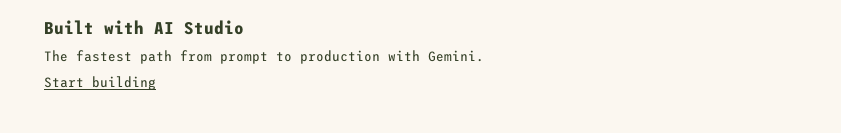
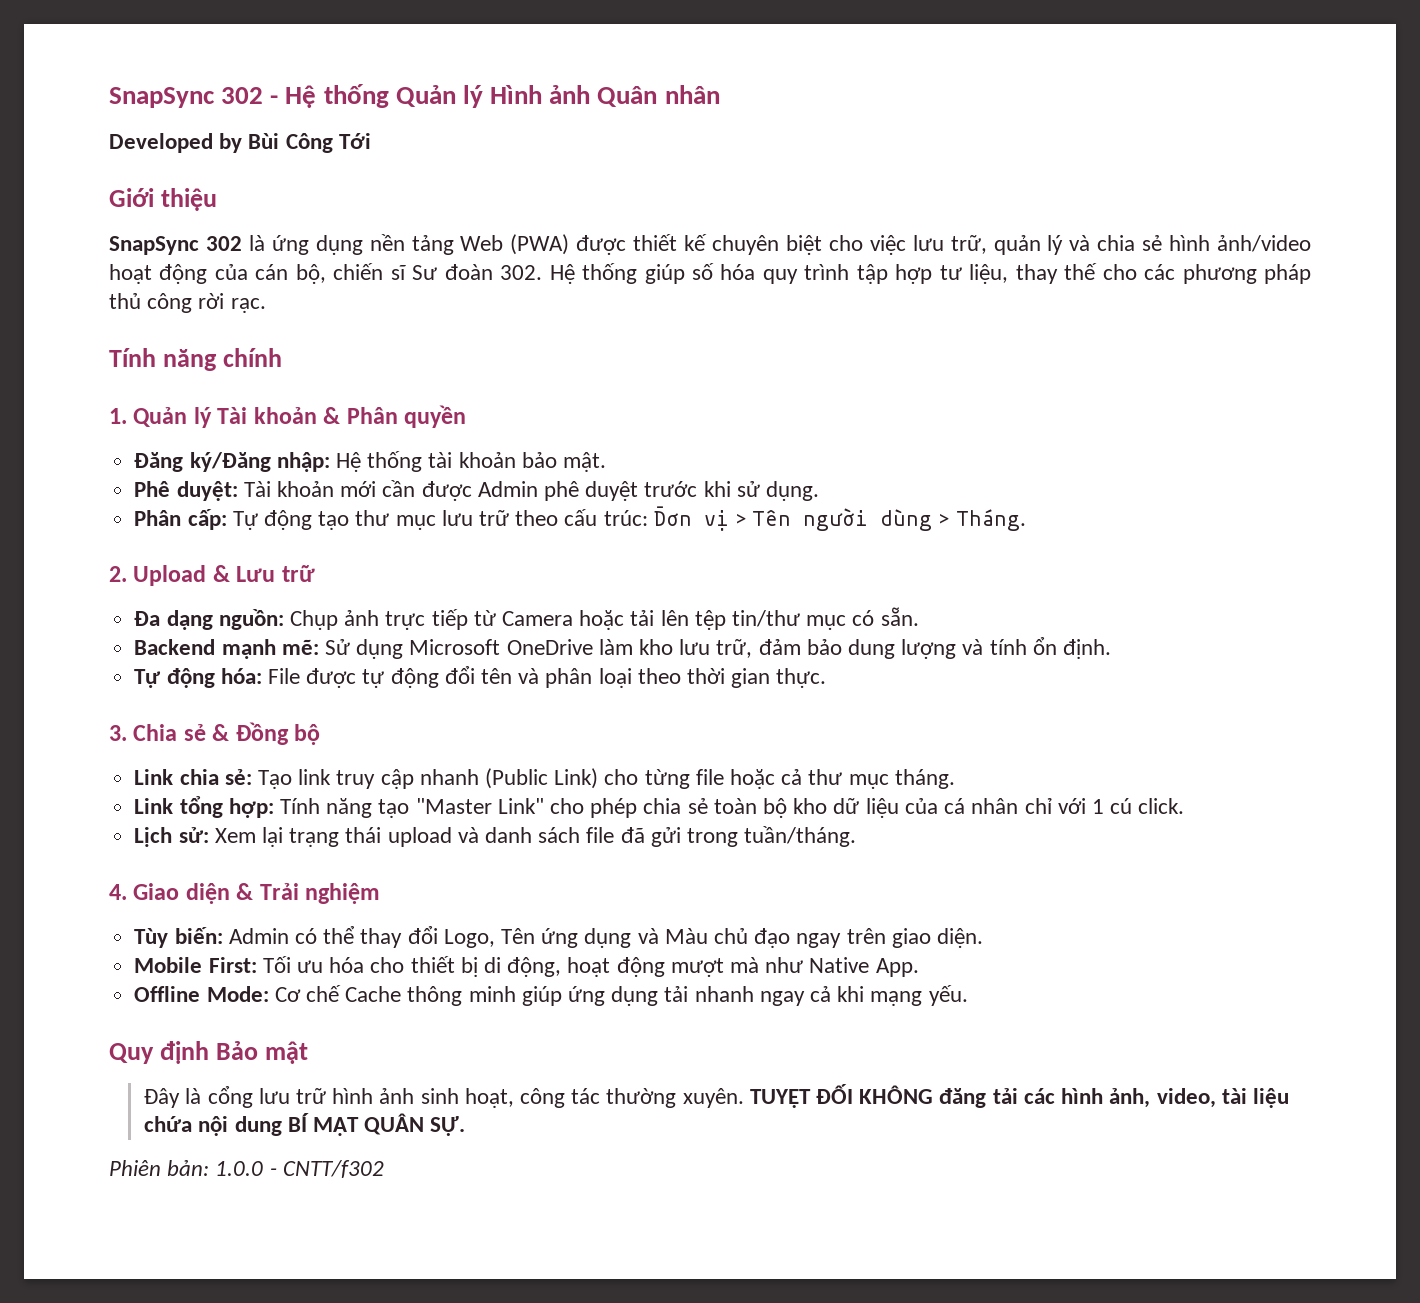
- Built with AI Studio
- The fastest path from prompt to production with Gemini.
- Start building
+ SnapSync 302 - Hệ thống Quản lý Hình ảnh Quân nhân
+ Developed by Bùi Công Tới
+ Giới thiệu
+ SnapSync 302 là ứng dụng nền tảng Web (PWA) được thiết kế chuyên biệt cho việc lưu trữ, quản lý và chia sẻ hình ảnh/video hoạt động của cán bộ, chiến sĩ Sư đoàn 302. Hệ thống giúp số hóa quy trình tập hợp tư liệu, thay thế cho các phương pháp thủ công rời rạc.
+ Tính năng chính
+ 1. Quản lý Tài khoản & Phân quyền
+ Đăng ký/Đăng nhập: Hệ thống tài khoản bảo mật.
+ Phê duyệt: Tài khoản mới cần được Admin phê duyệt trước khi sử dụng.
+ Phân cấp: Tự động tạo thư mục lưu trữ theo cấu trúc: Đơn vị > Tên người dùng > Tháng.
+ 2. Upload & Lưu trữ
+ Đa dạng nguồn: Chụp ảnh trực tiếp từ Camera hoặc tải lên tệp tin/thư mục có sẵn.
+ Backend mạnh mẽ: Sử dụng Microsoft OneDrive làm kho lưu trữ, đảm bảo dung lượng và tính ổn định.
+ Tự động hóa: File được tự động đổi tên và phân loại theo thời gian thực.
+ 3. Chia sẻ & Đồng bộ
+ Link chia sẻ: Tạo link truy cập nhanh (Public Link) cho từng file hoặc cả thư mục tháng.
+ Link tổng hợp: Tính năng tạo "Master Link" cho phép chia sẻ toàn bộ kho dữ liệu của cá nhân chỉ với 1 cú click.
+ Lịch sử: Xem lại trạng thái upload và danh sách file đã gửi trong tuần/tháng.
+ 4. Giao diện & Trải nghiệm
+ Tùy biến: Admin có thể thay đổi Logo, Tên ứng dụng và Màu chủ đạo ngay trên giao diện.
+ Mobile First: Tối ưu hóa cho thiết bị di động, hoạt động mượt mà như Native App.
+ Offline Mode: Cơ chế Cache thông minh giúp ứng dụng tải nhanh ngay cả khi mạng yếu.
+ Quy định Bảo mật
+ Đây là cổng lưu trữ hình ảnh sinh hoạt, công tác thường xuyên. TUYỆT ĐỐI KHÔNG đăng tải các hình ảnh, video, tài liệu chứa nội dung BÍ MẬT QUÂN SỰ.
+ Phiên bản: 1.0.0 - CNTT/f302

